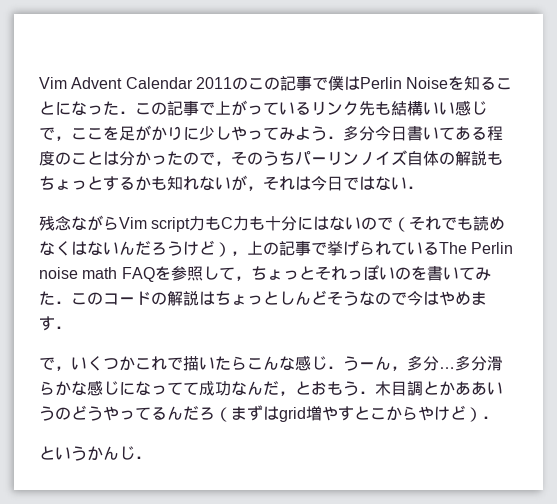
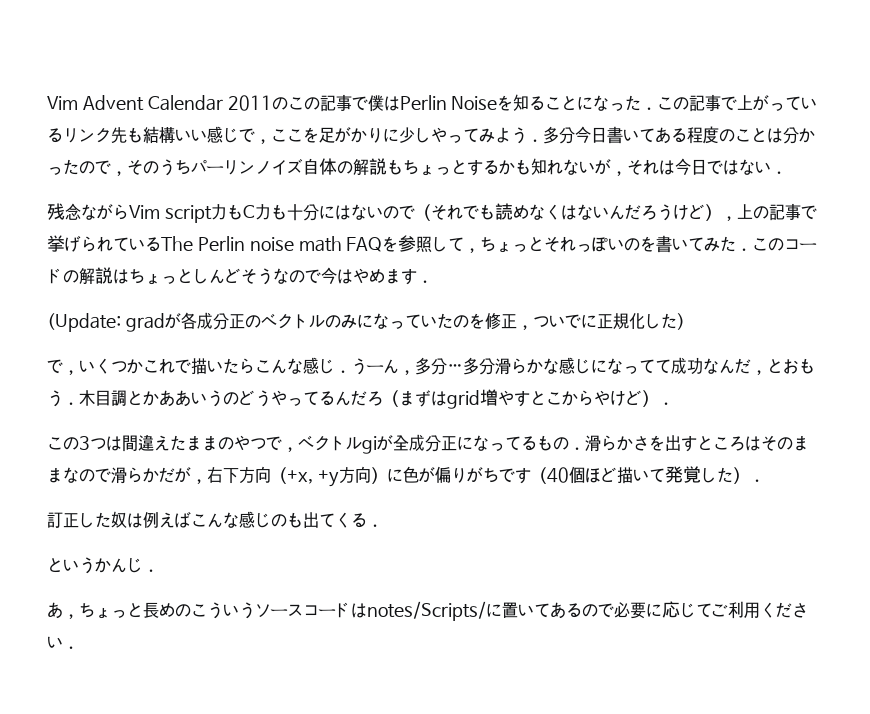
+ (Update: gradが各成分正のベクトルのみになっていたのを修正，ついでに正規化した)
+ この3つは間違えたままのやつで，ベクトルgiが全成分正になってるもの．滑らかさを出すところはそのままなので滑らかだが，右下方向（+x, +y方向）に色が偏りがちです（40個ほど描いて発覚した）．
+ 訂正した奴は例えばこんな感じのも出てくる．
  というかんじ．
+ あ，ちょっと長めのこういうソースコードはnotes/Scripts/に置いてあるので必要に応じてご利用ください．

